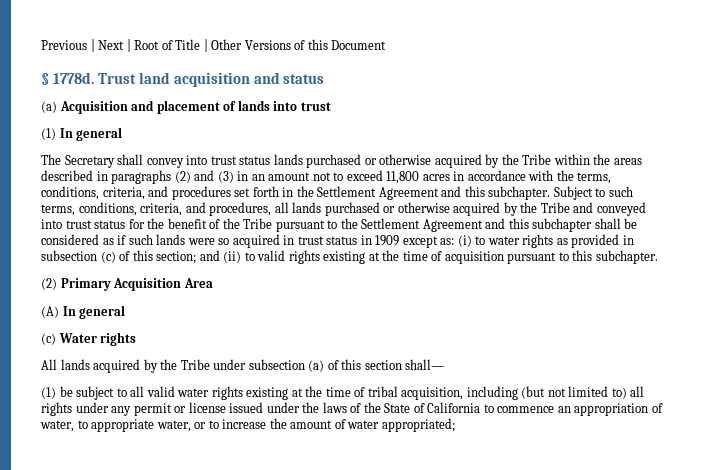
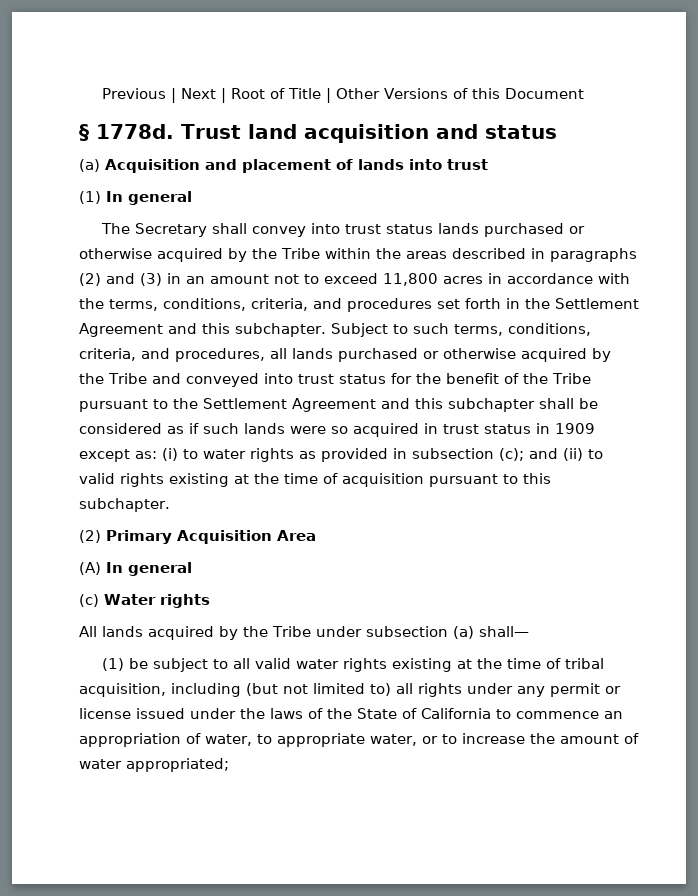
- (i) to water rights as provided in subsection (c) of this section;
+ (i) to water rights as provided in subsection (c);
- All lands acquired by the Tribe under subsection (a) of this section shall—
+ All lands acquired by the Tribe under subsection (a) shall—

